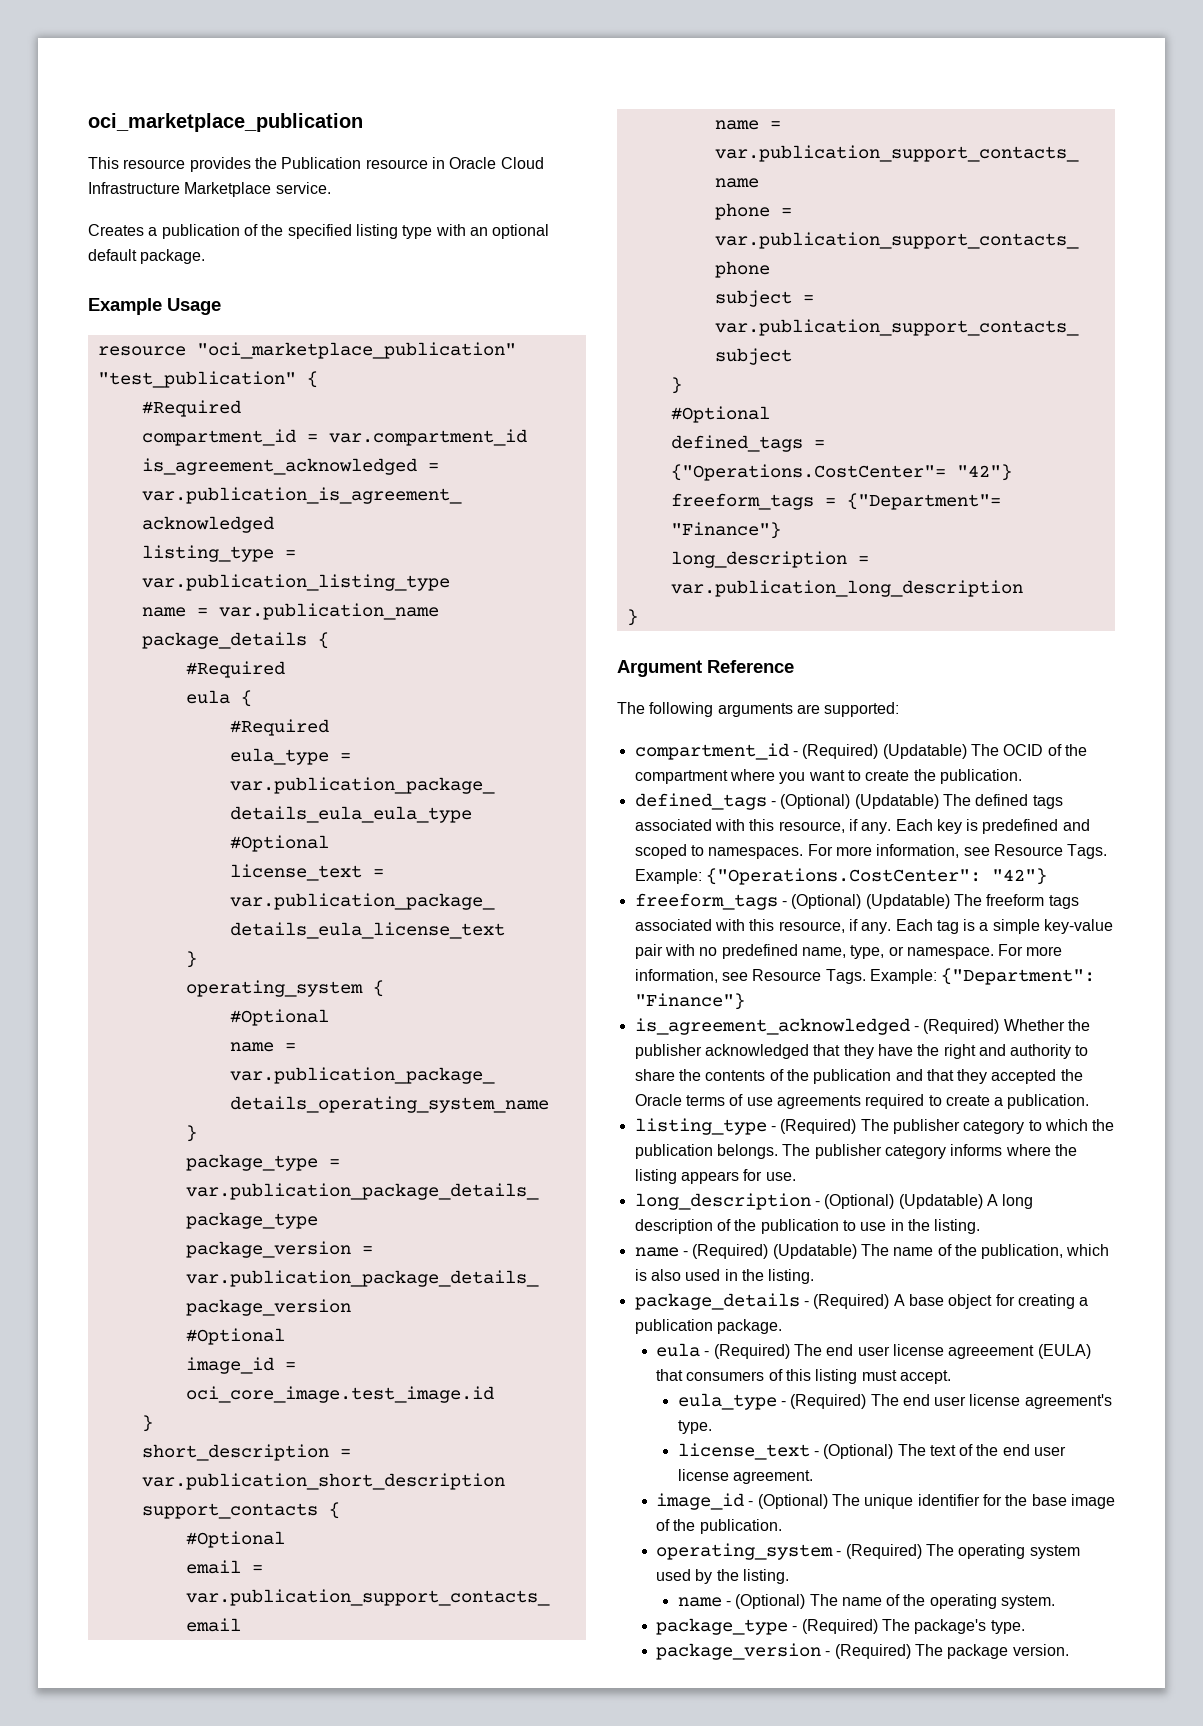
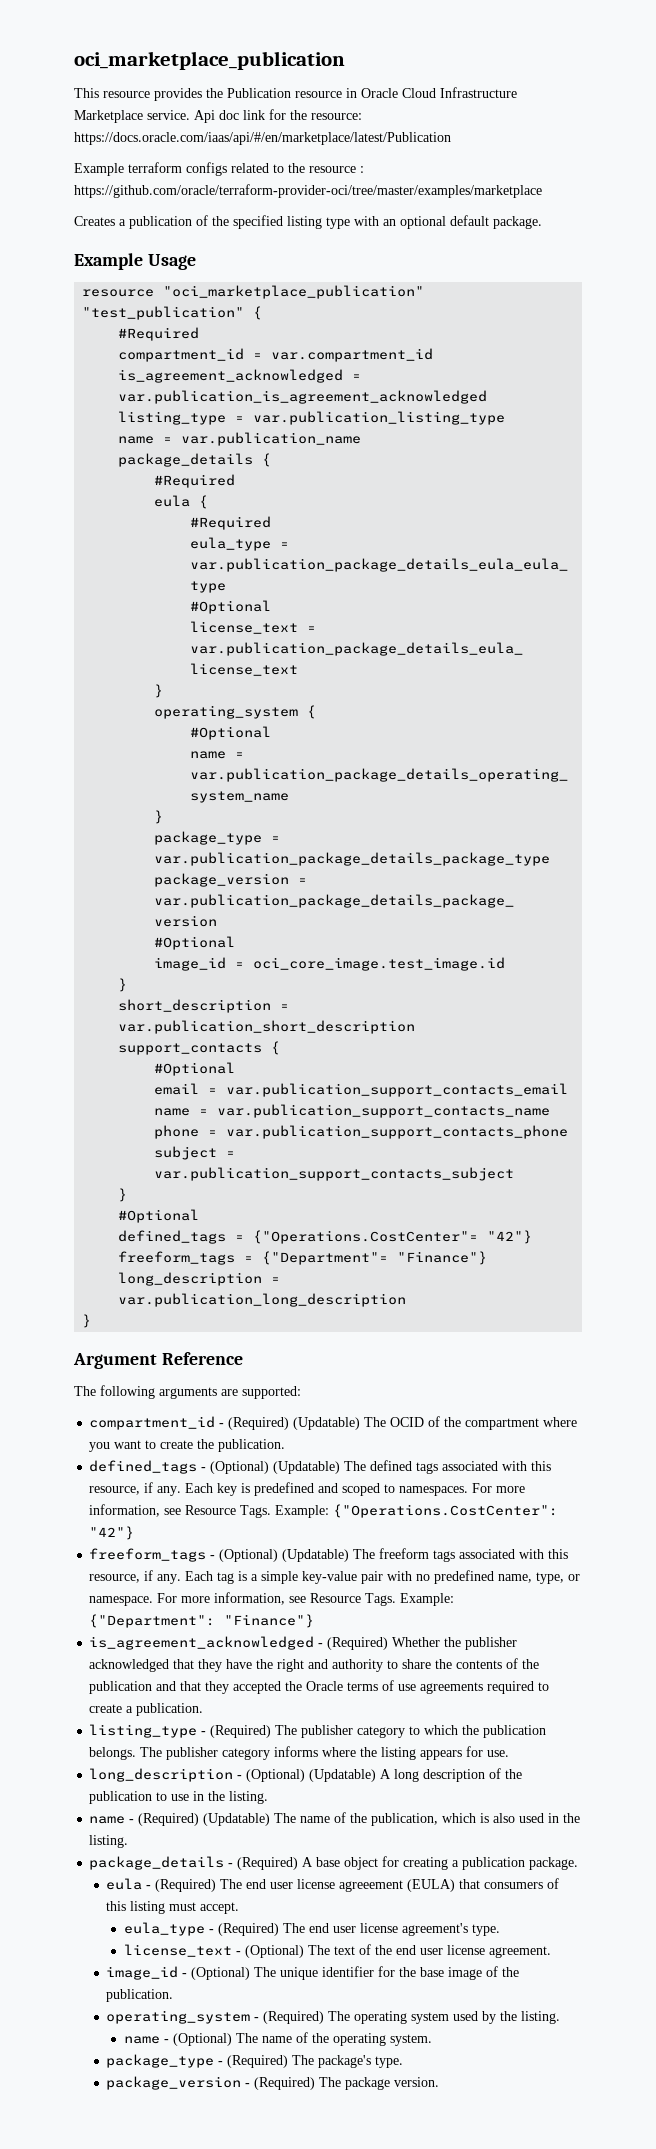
+ Api doc link for the resource: https://docs.oracle.com/iaas/api/#/en/marketplace/latest/Publication
+ Example terraform configs related to the resource : https://github.com/oracle/terraform-provider-oci/tree/master/examples/marketplace

